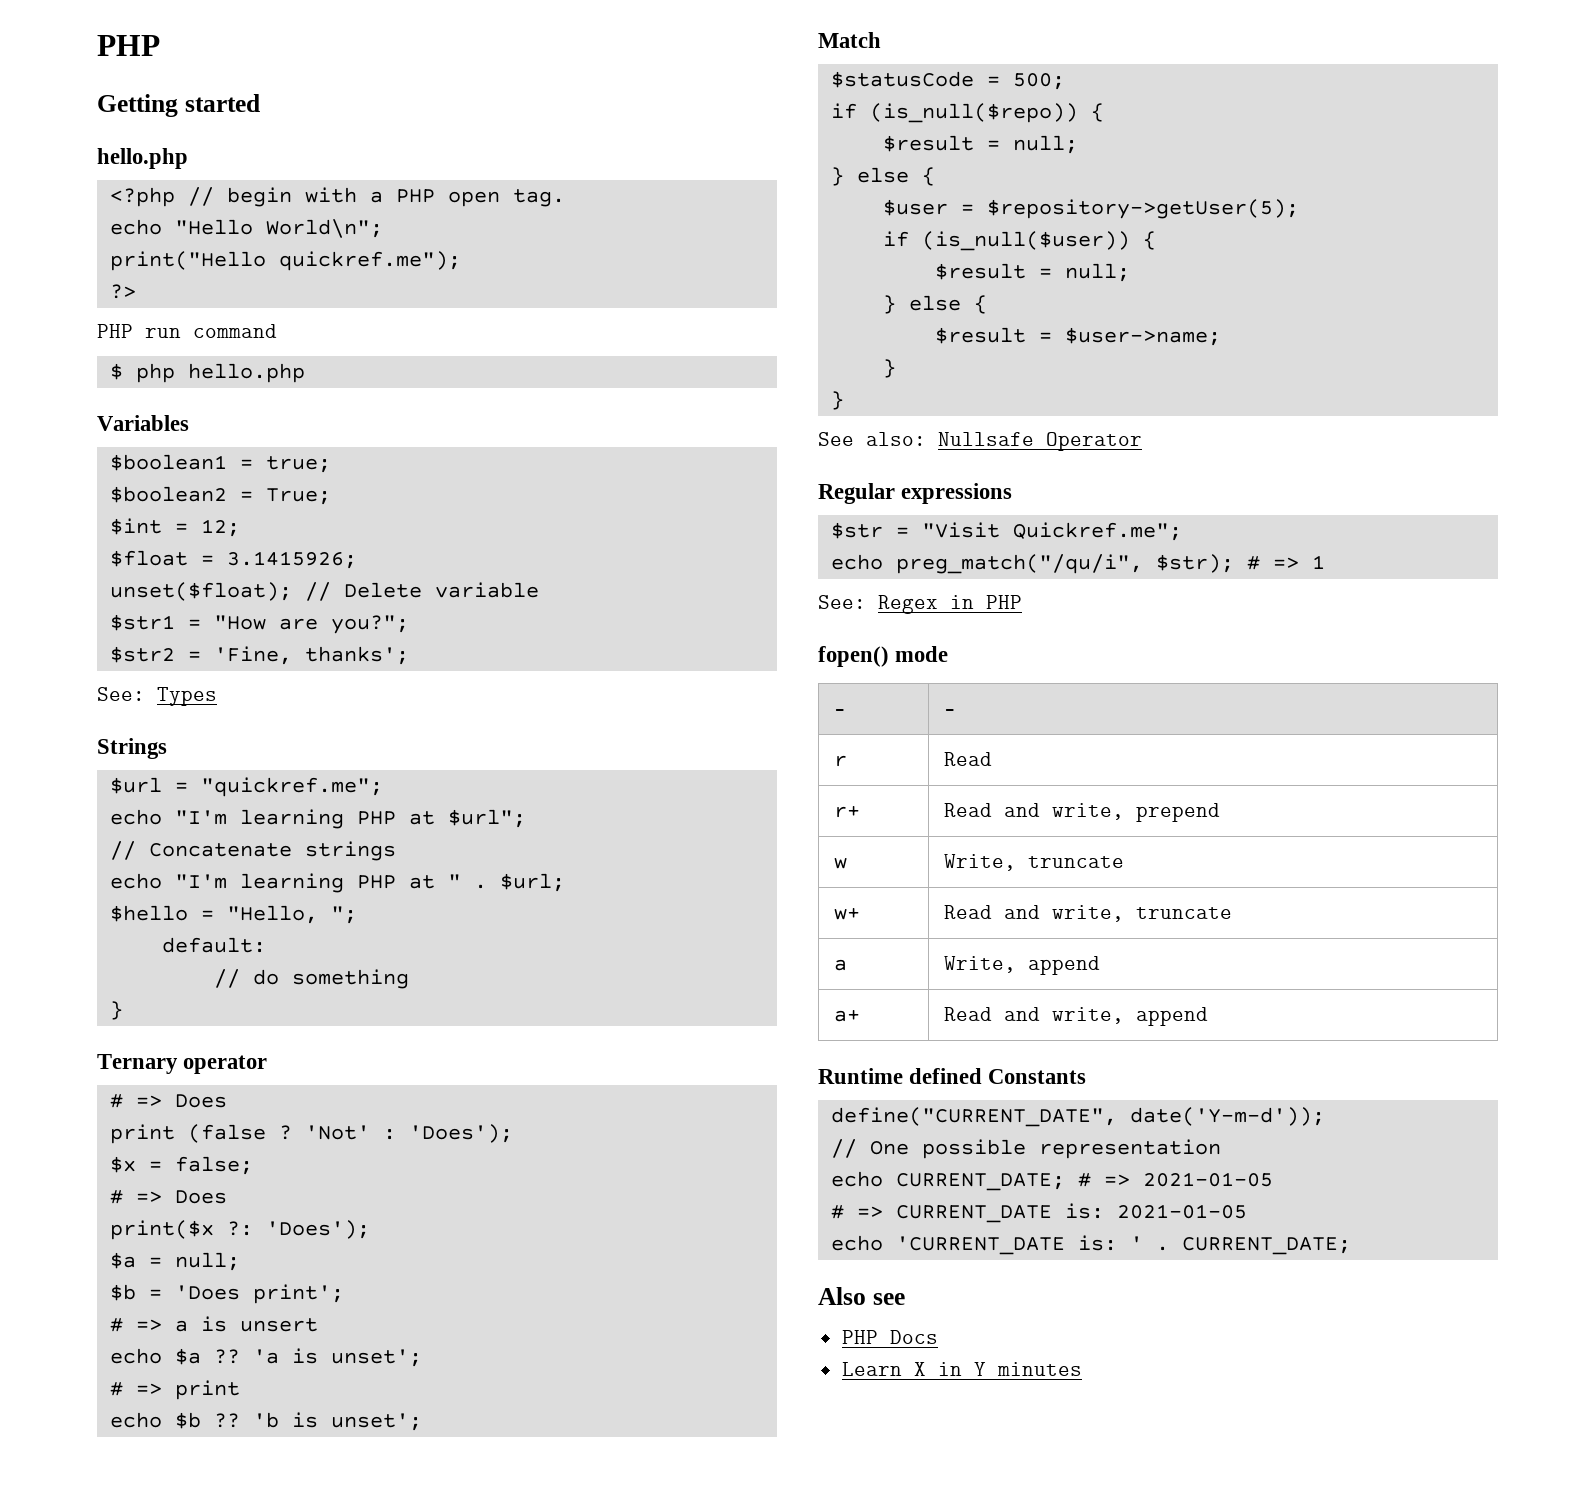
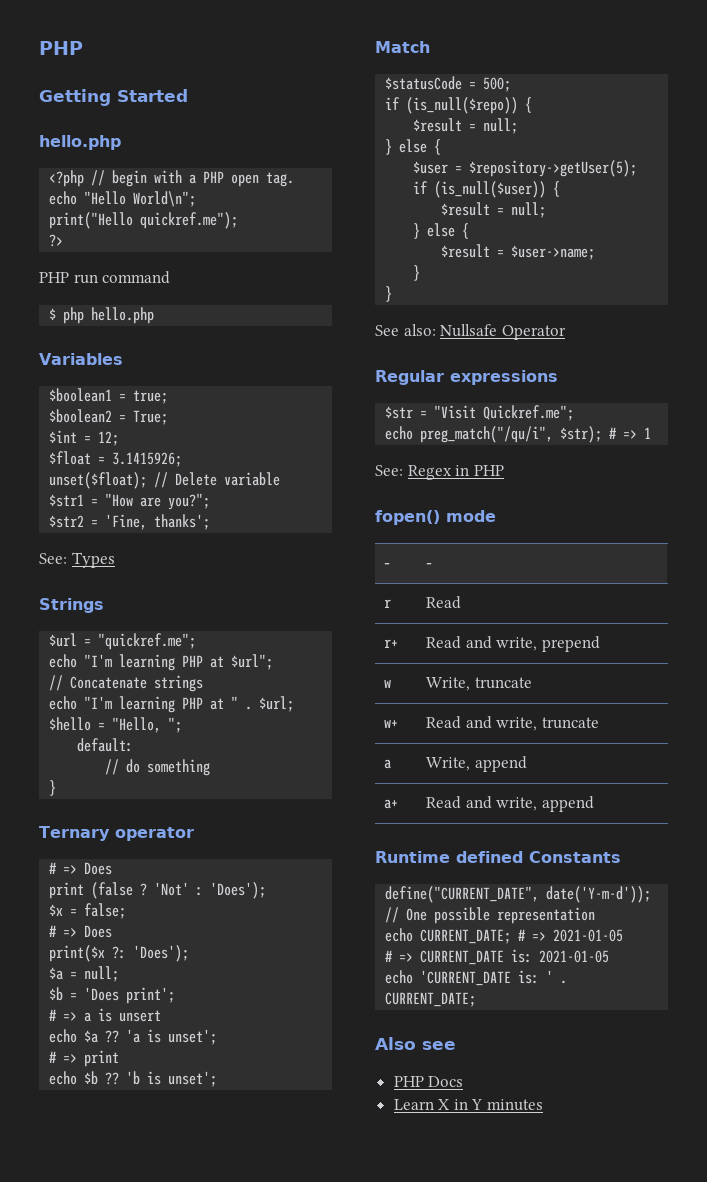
- Getting started
+ Getting Started

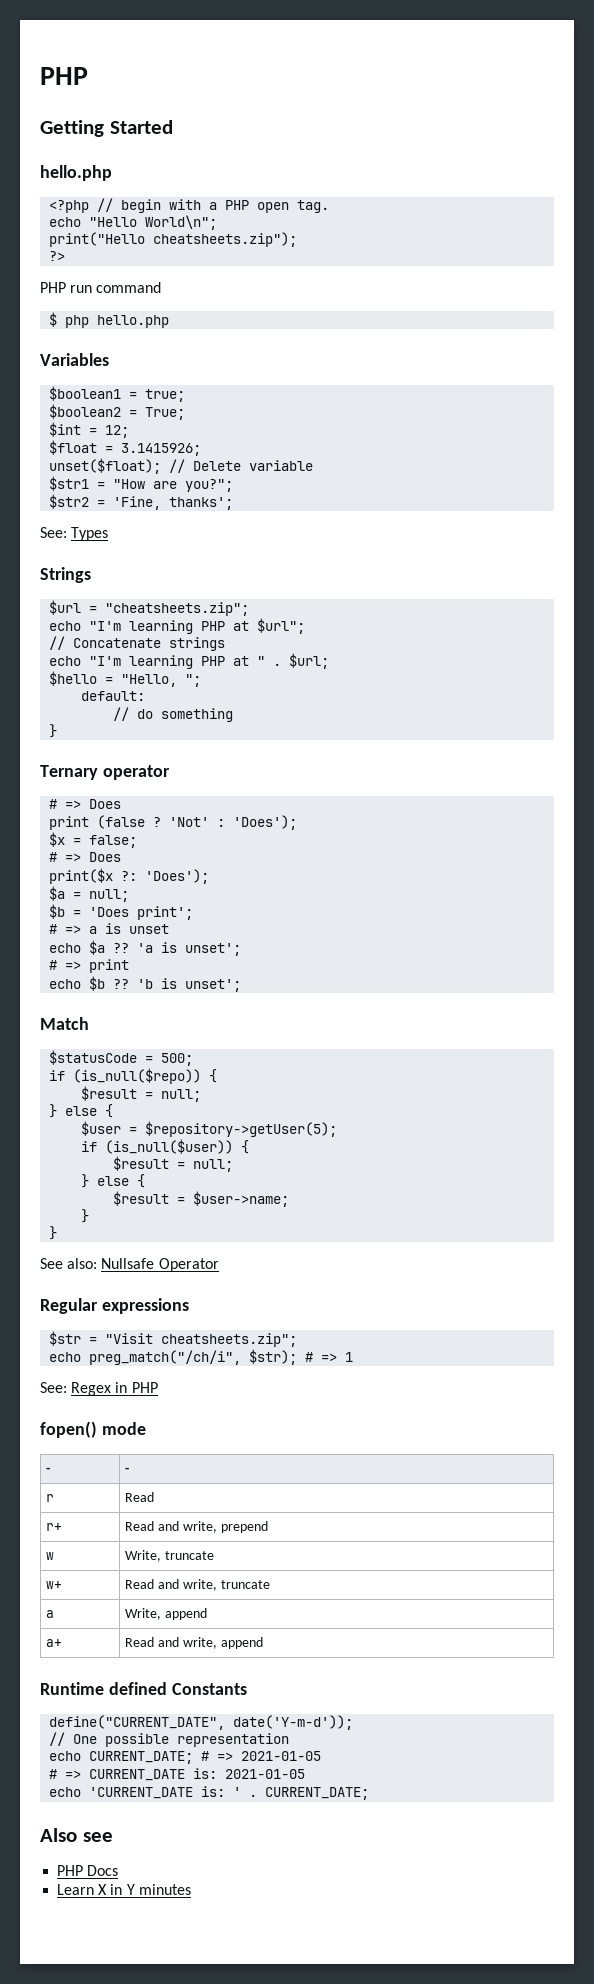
- print("Hello quickref.me");
+ print("Hello cheatsheets.zip");
- $url = "quickref.me";
+ $url = "cheatsheets.zip";
- # => a is unsert
+ # => a is unset
- $str = "Visit Quickref.me";
- echo preg_match("/qu/i", $str); # => 1
+ $str = "Visit cheatsheets.zip";
+ echo preg_match("/ch/i", $str); # => 1

